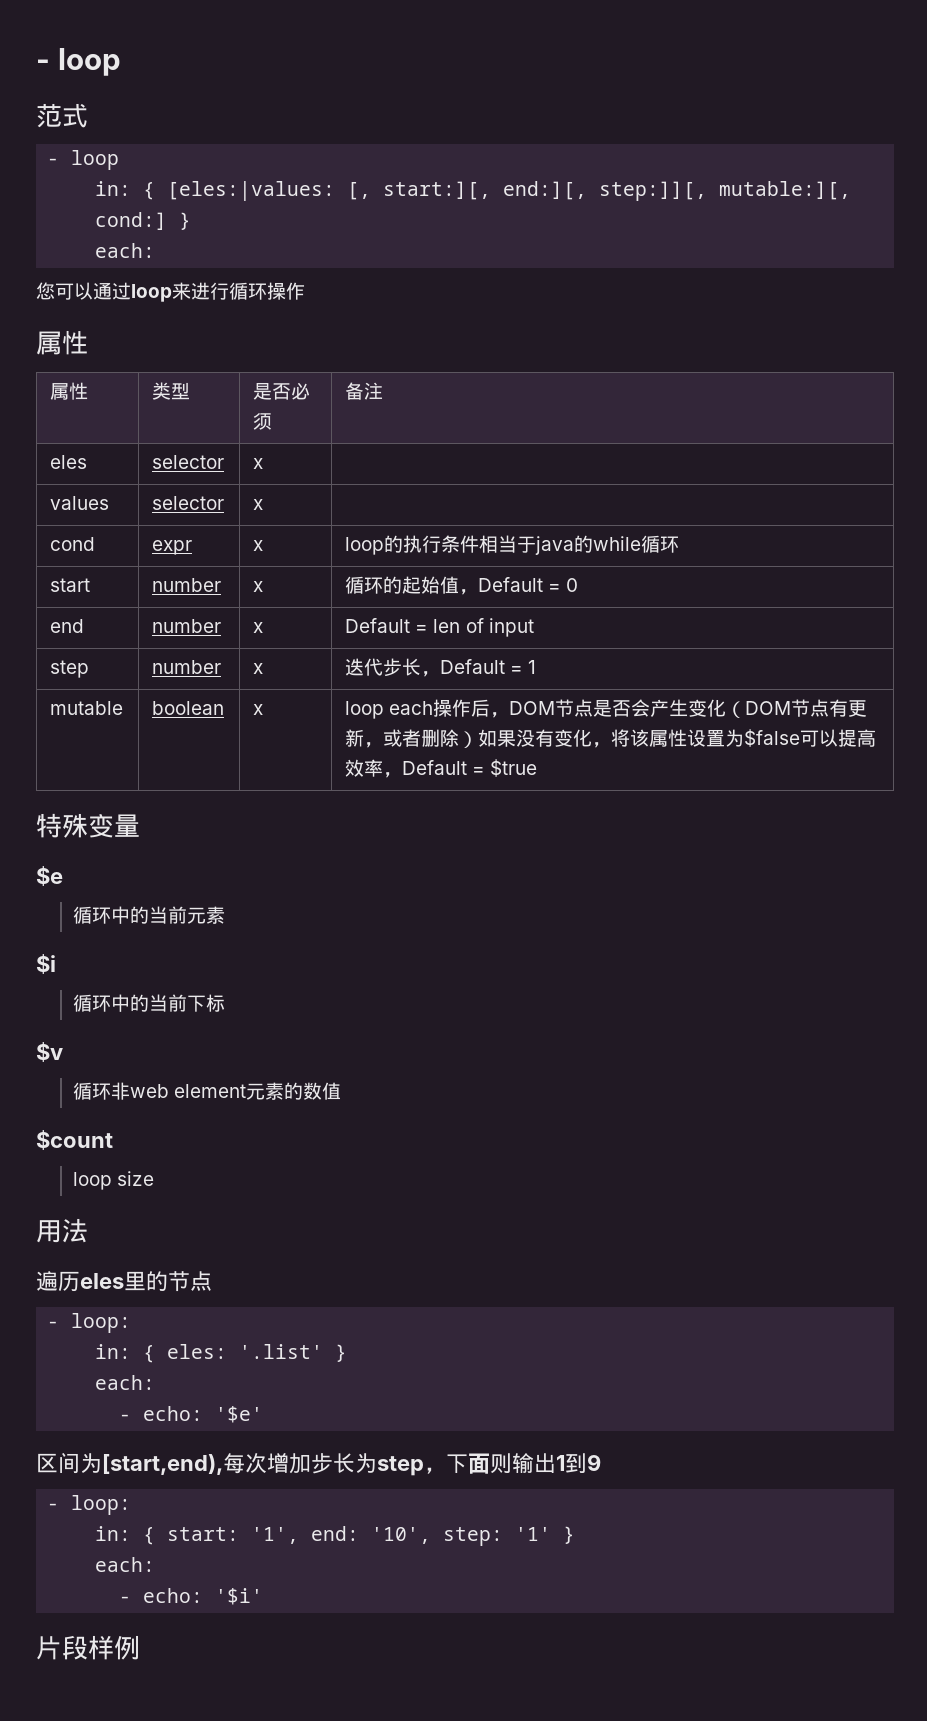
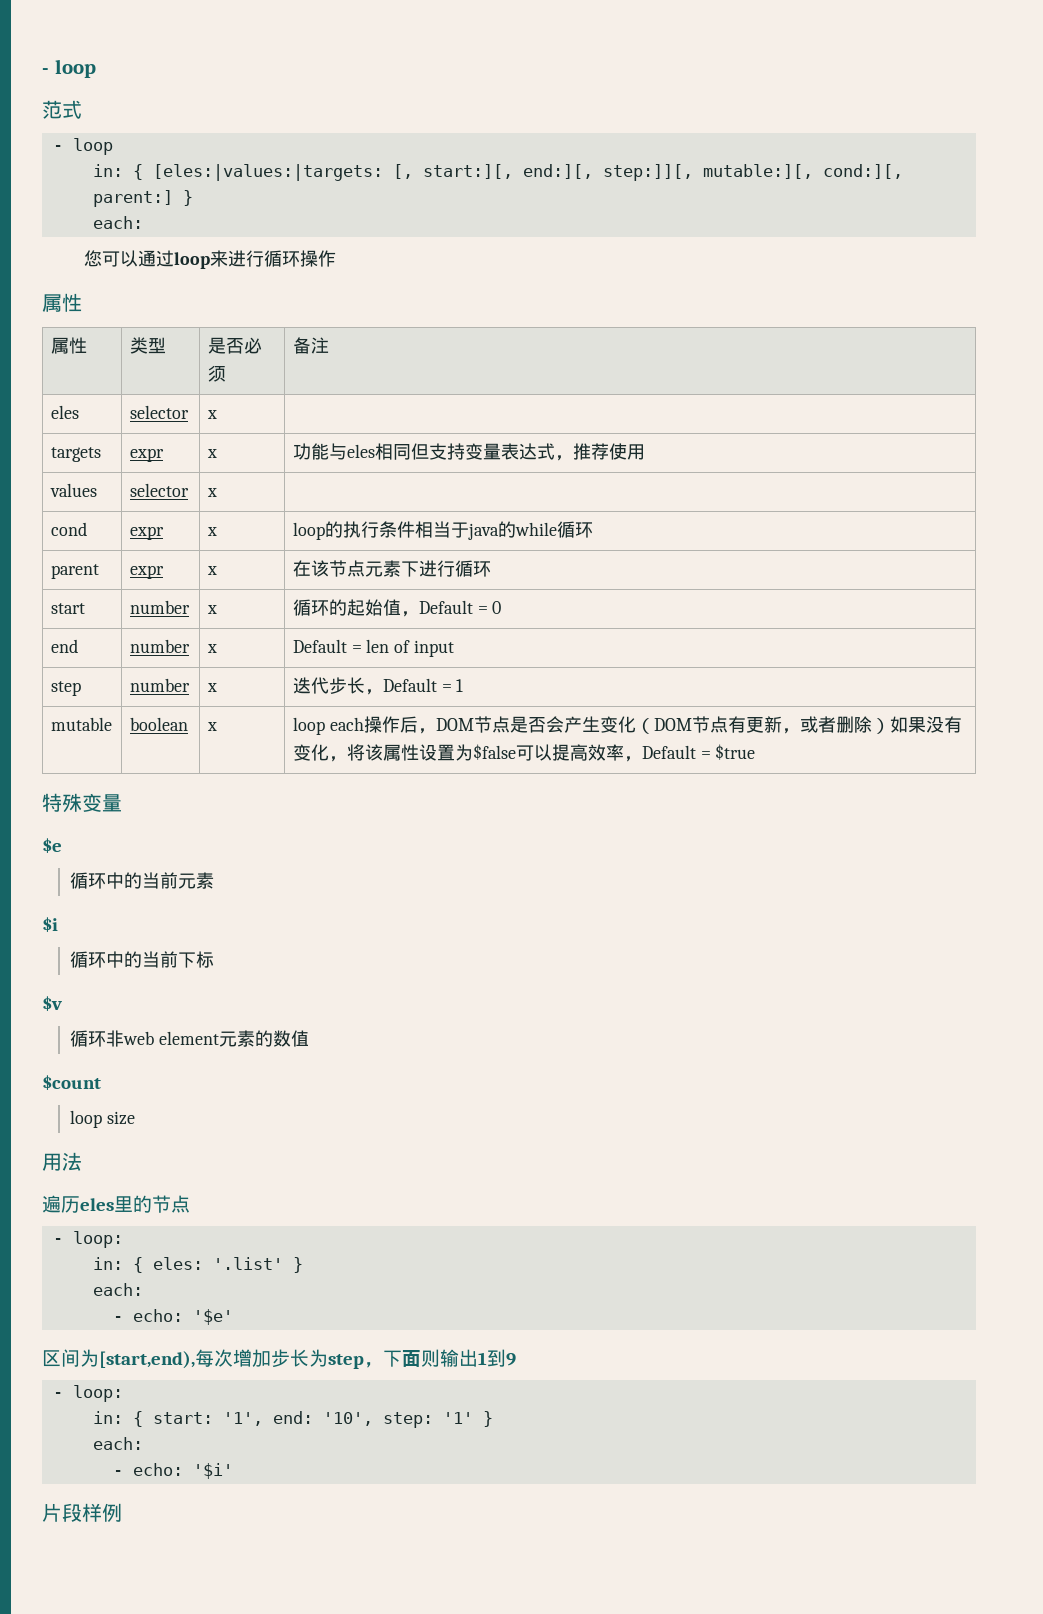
- in: { [eles:|values: [, start:][, end:][, step:]][, mutable:][, cond:] }
+ in: { [eles:|values:|targets: [, start:][, end:][, step:]][, mutable:][, cond:][, parent:] }
+ targets | expr | x | 功能与eles相同但支持变量表达式，推荐使用
+ parent | expr | x | 在该节点元素下进行循环

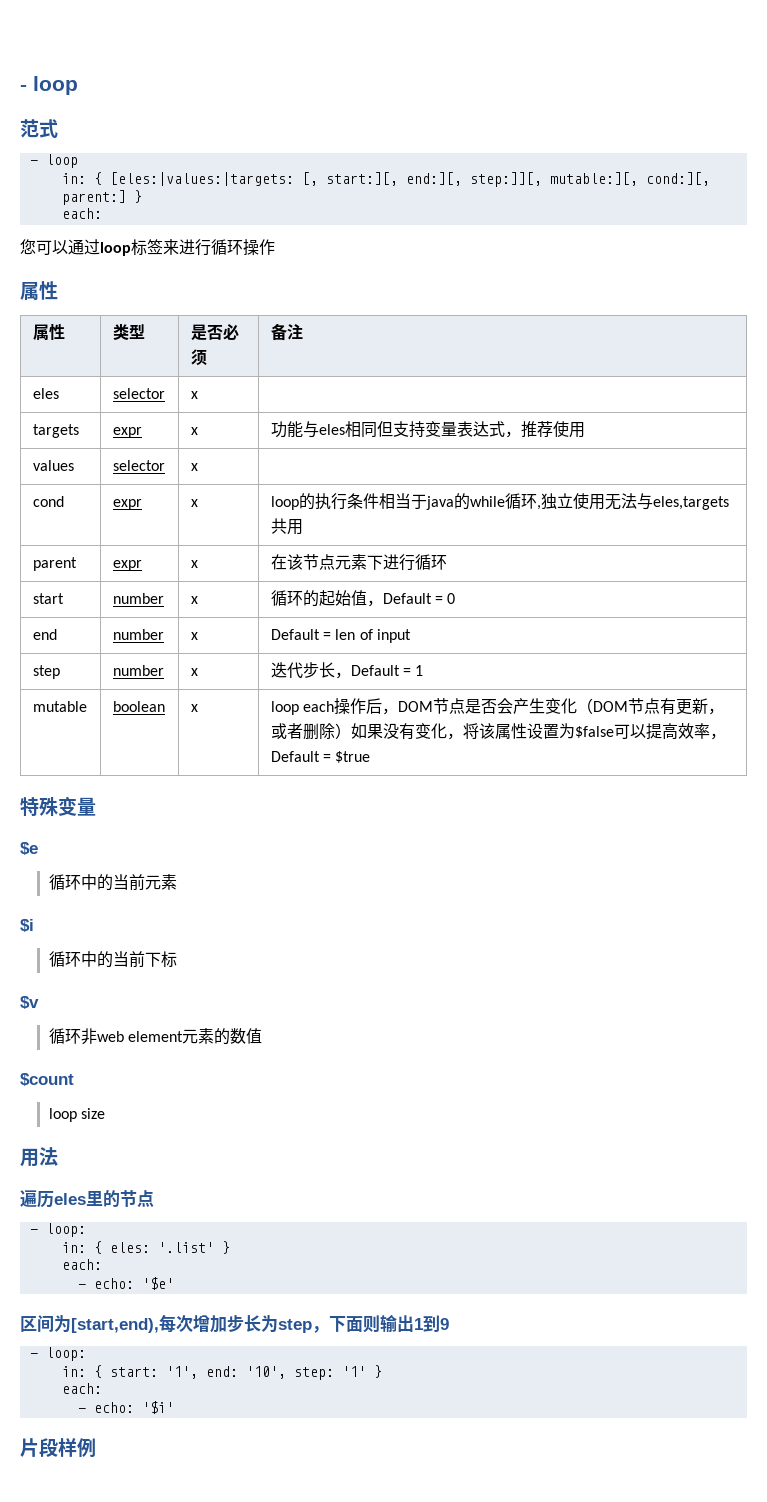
- 您可以通过loop来进行循环操作
+ 您可以通过loop标签来进行循环操作
- cond | expr | x | loop的执行条件相当于java的while循环
+ cond | expr | x | loop的执行条件相当于java的while循环,独立使用无法与eles,targets共用

